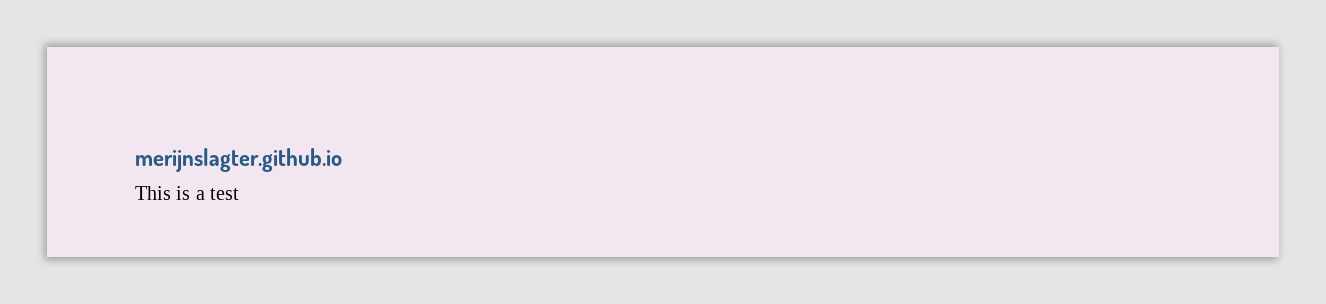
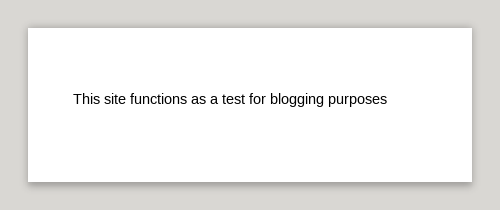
- merijnslagter.github.io
- This is a test
+ This site functions as a test for blogging purposes

